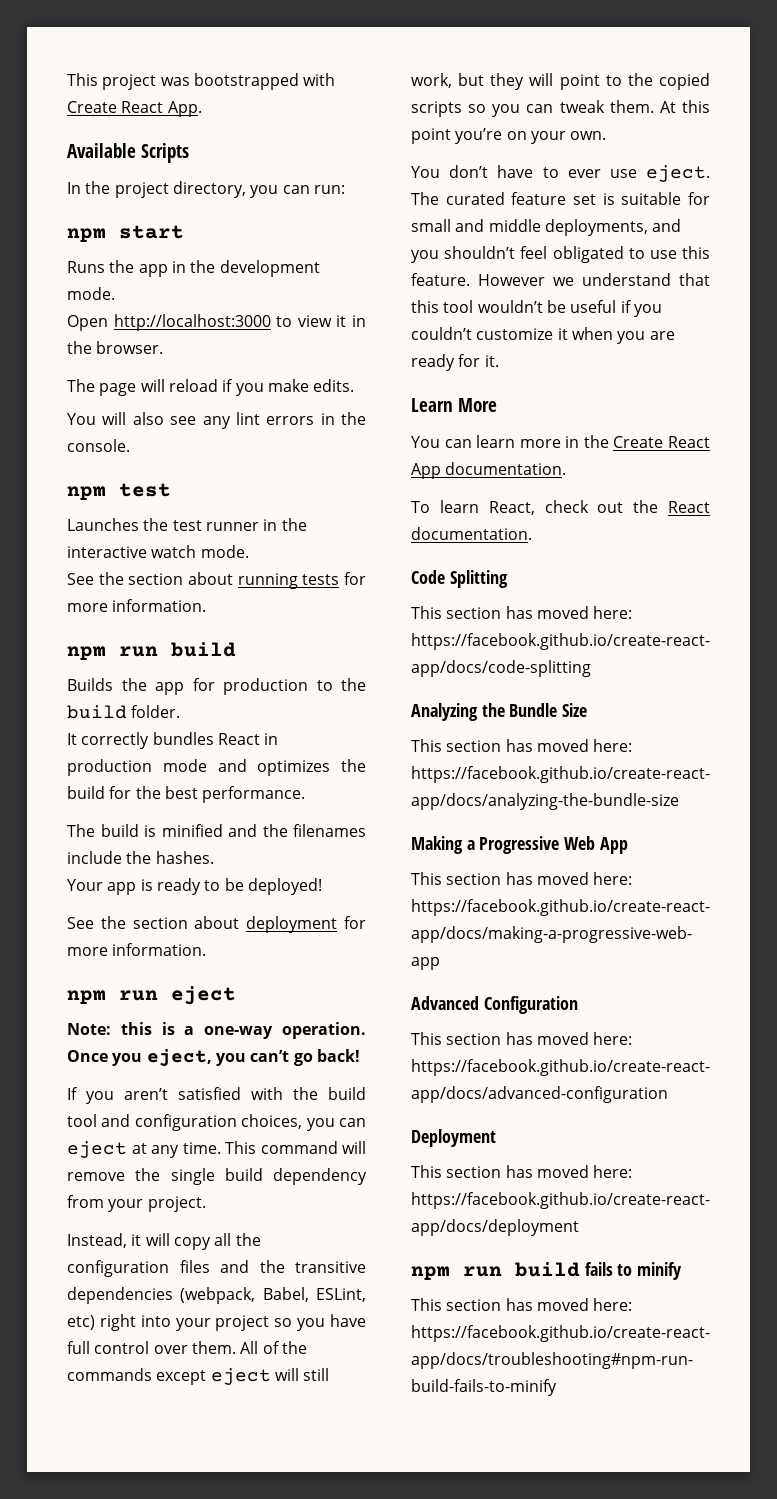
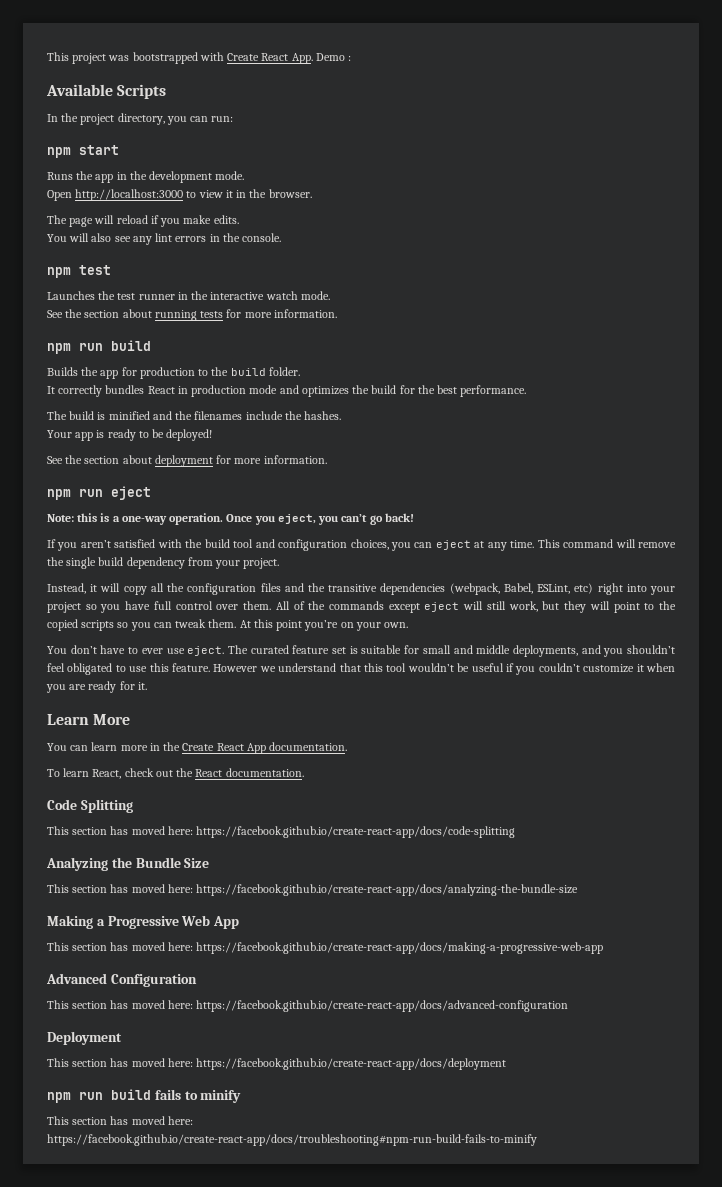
- This project was bootstrapped with Create React App.
+ This project was bootstrapped with Create React App. Demo :

